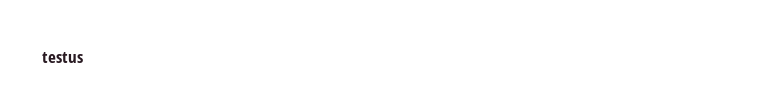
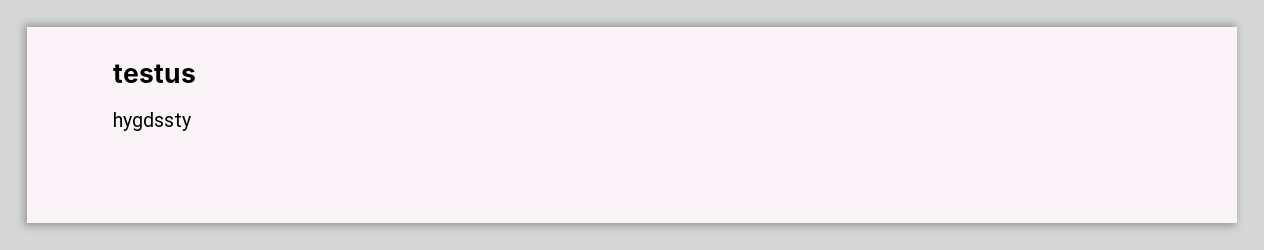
+ hygdssty

